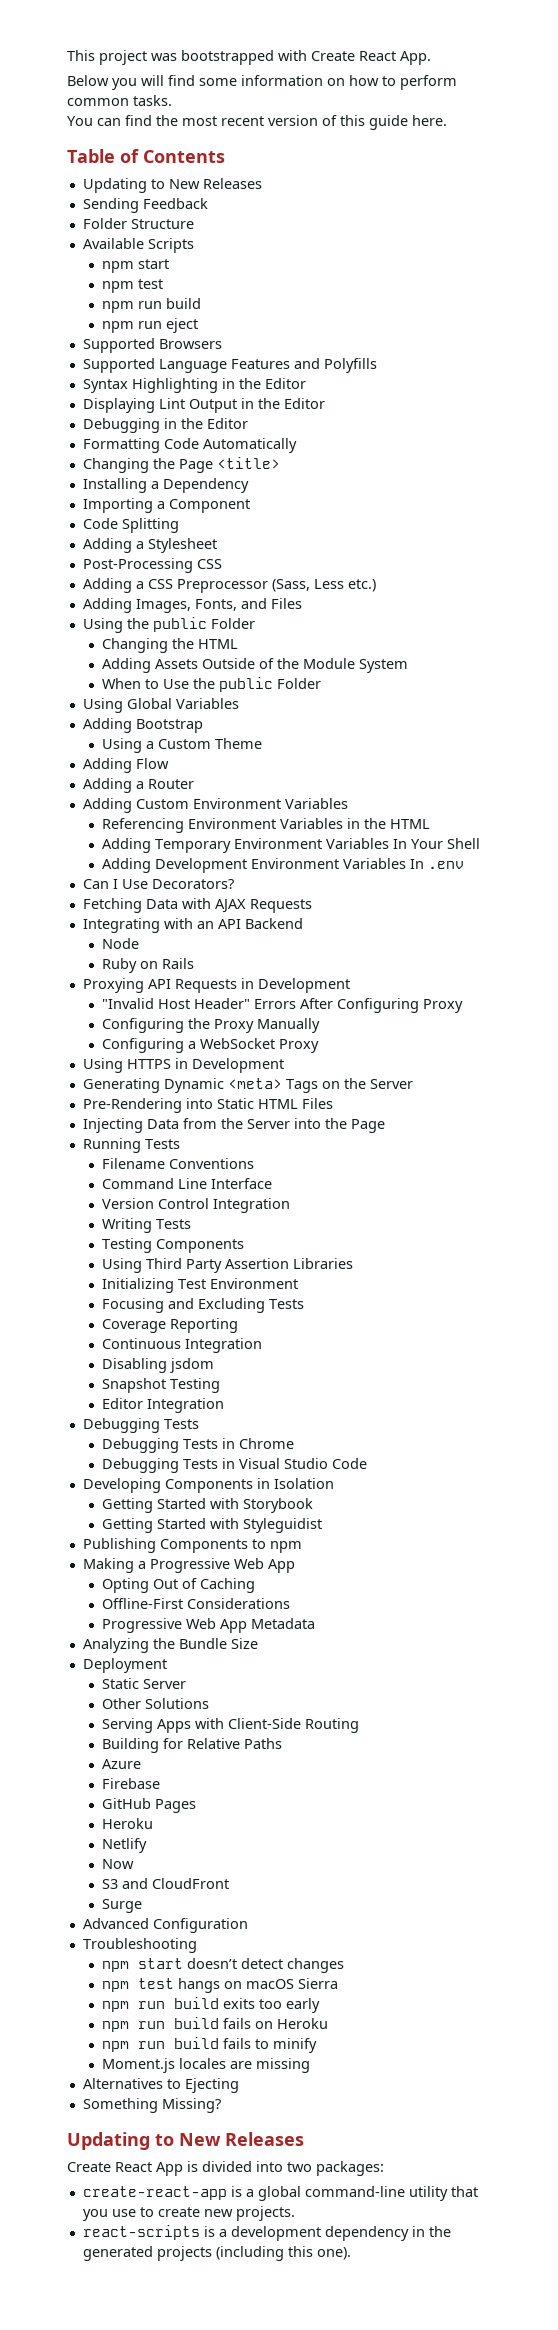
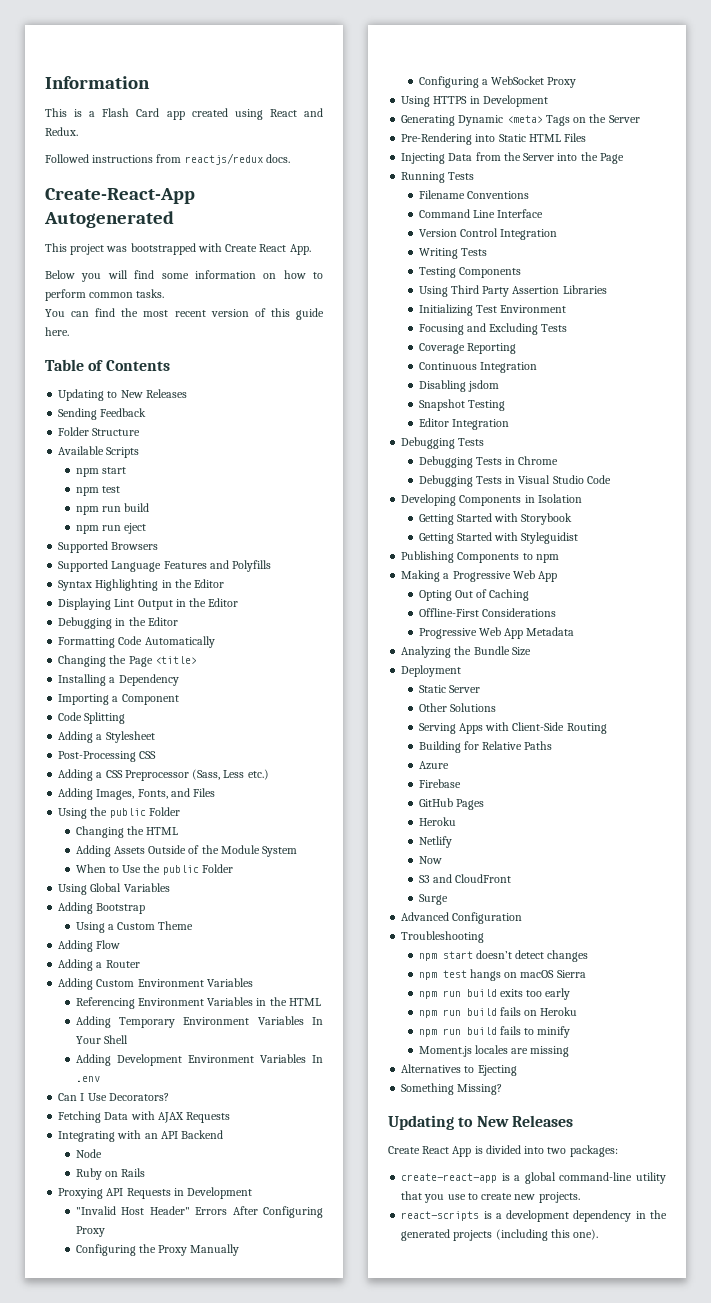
+ Information
+ This is a Flash Card app created using React and Redux.
+ Followed instructions from reactjs/redux docs.
+ Create-React-App Autogenerated

